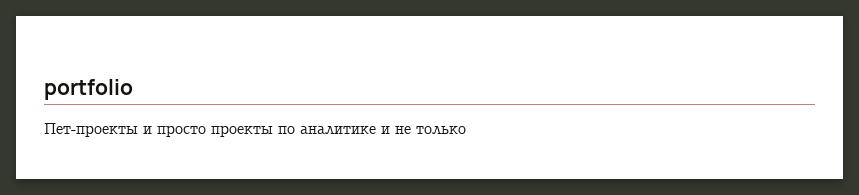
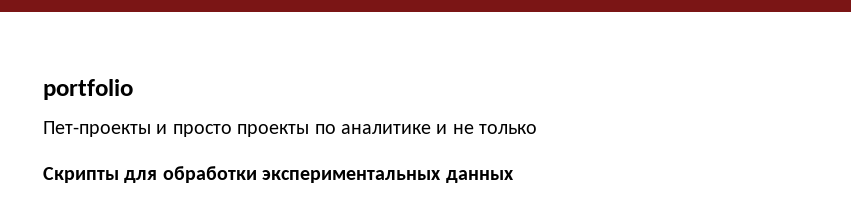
+ Скрипты для обработки экспериментальных данных

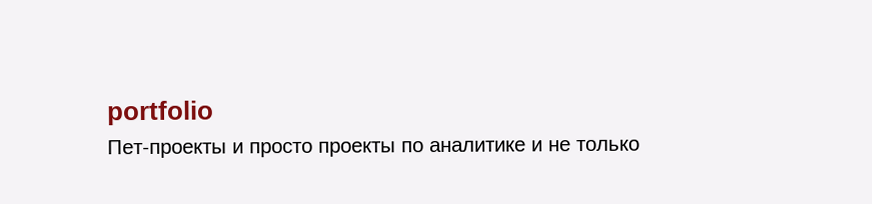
- Скрипты для обработки экспериментальных данных

